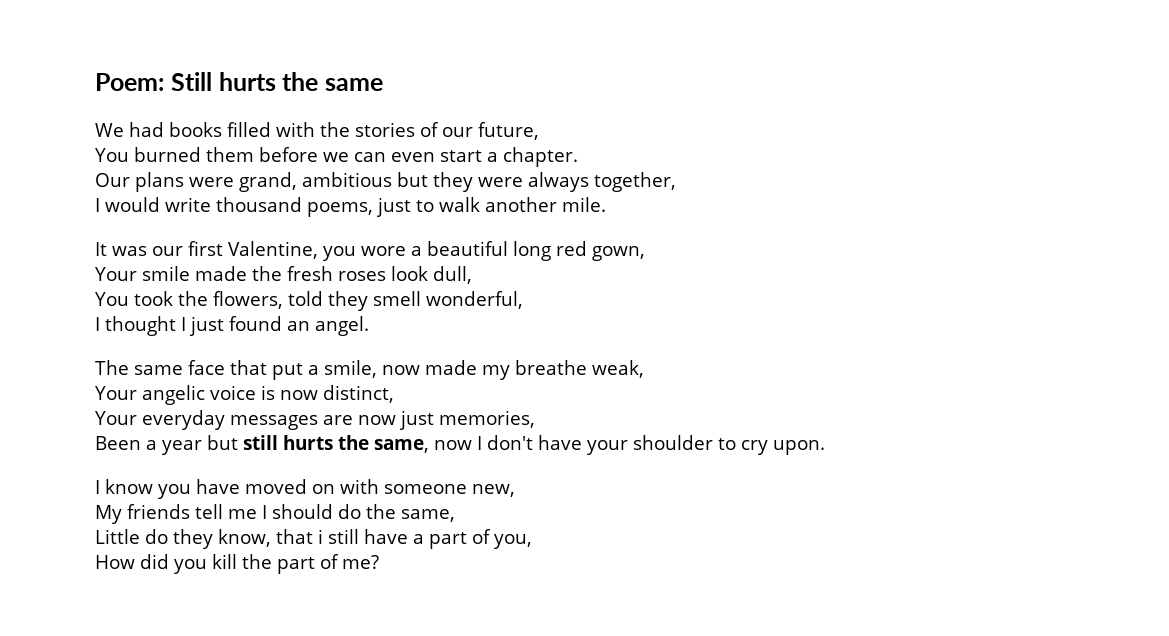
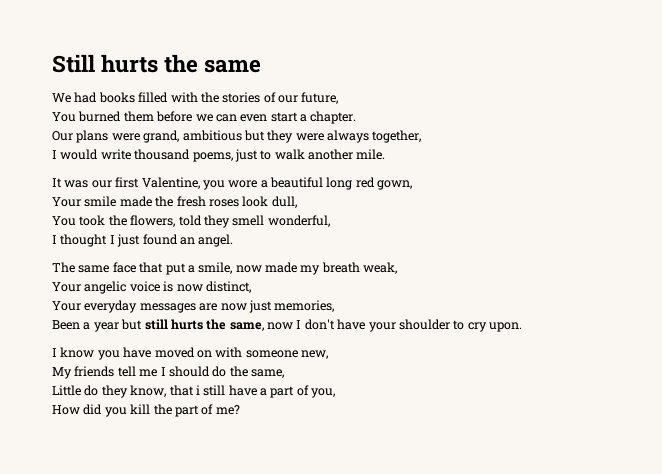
- Poem: Still hurts the same
+ Still hurts the same
- The same face that put a smile, now made my breathe weak,
+ The same face that put a smile, now made my breath weak,

